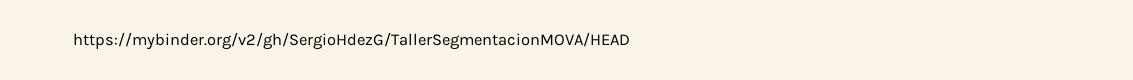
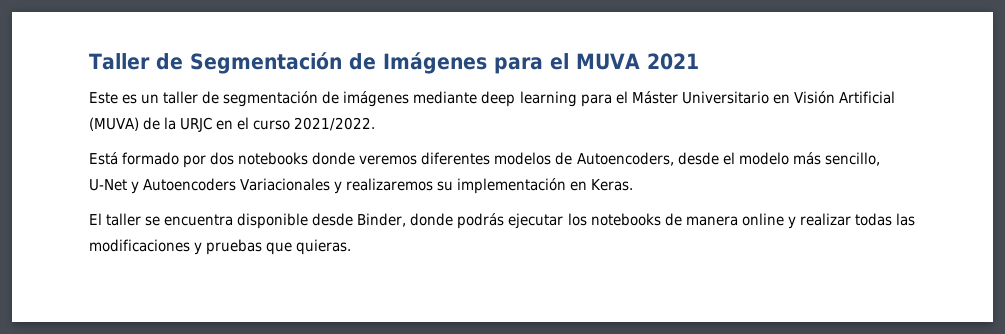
- https://mybinder.org/v2/gh/SergioHdezG/TallerSegmentacionMOVA/HEAD
+ Taller de Segmentación de Imágenes para el MUVA 2021
+ Este es un taller de segmentación de imágenes mediante deep learning para el Máster Universitario en Visión Artificial (MUVA) de la URJC en el curso 2021/2022.
+ Está formado por dos notebooks donde veremos diferentes modelos de Autoencoders, desde el modelo más sencillo, U-Net y Autoencoders Variacionales y realizaremos su implementación en Keras.
+ El taller se encuentra disponible desde Binder, donde podrás ejecutar los notebooks de manera online y realizar todas las modificaciones y pruebas que quieras.

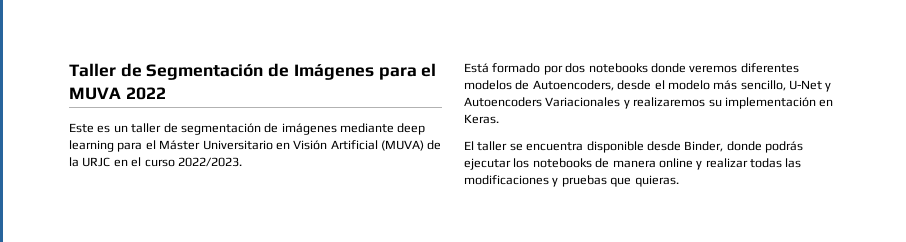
- Taller de Segmentación de Imágenes para el MUVA 2021
+ Taller de Segmentación de Imágenes para el MUVA 2022
- Este es un taller de segmentación de imágenes mediante deep learning para el Máster Universitario en Visión Artificial (MUVA) de la URJC en el curso 2021/2022.
+ Este es un taller de segmentación de imágenes mediante deep learning para el Máster Universitario en Visión Artificial (MUVA) de la URJC en el curso 2022/2023.

